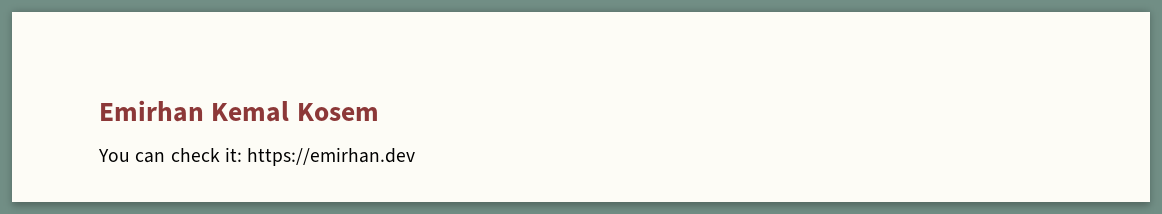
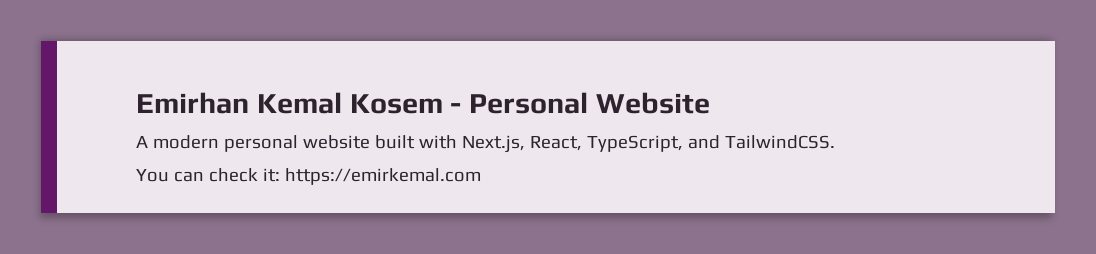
- Emirhan Kemal Kosem
+ Emirhan Kemal Kosem - Personal Website
+ A modern personal website built with Next.js, React, TypeScript, and TailwindCSS.
- You can check it: https://emirhan.dev
+ You can check it: https://emirkemal.com

